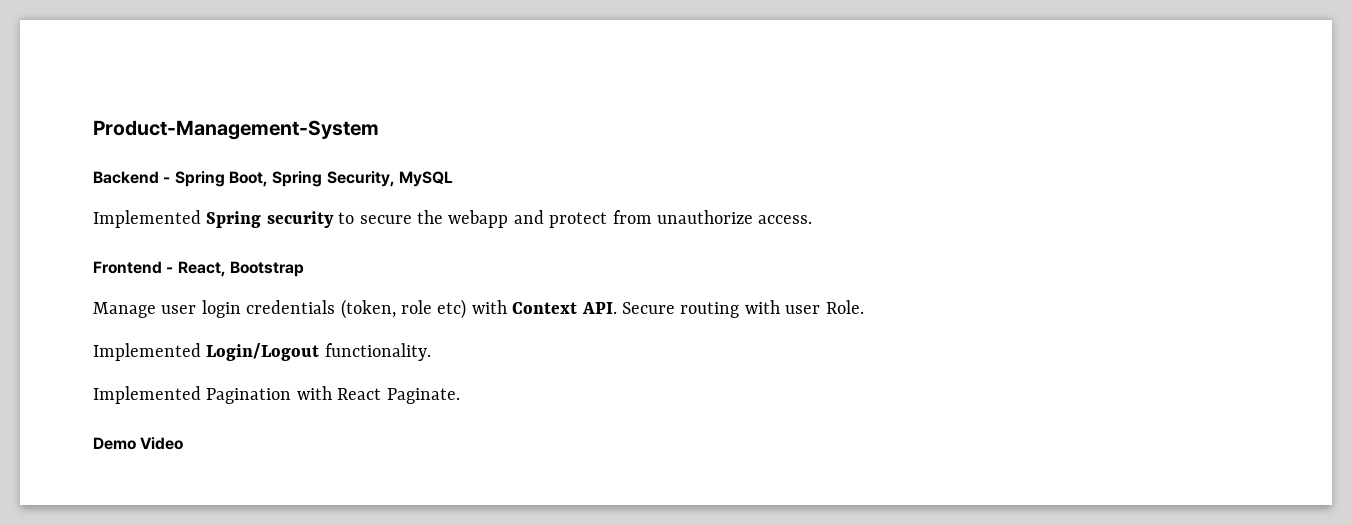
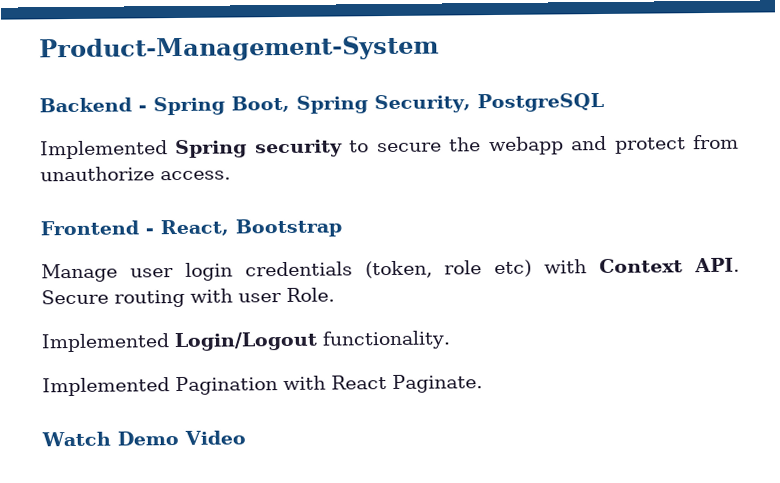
- Backend - Spring Boot, Spring Security, MySQL
+ Backend - Spring Boot, Spring Security, PostgreSQL
- Demo Video
+ Watch Demo Video

